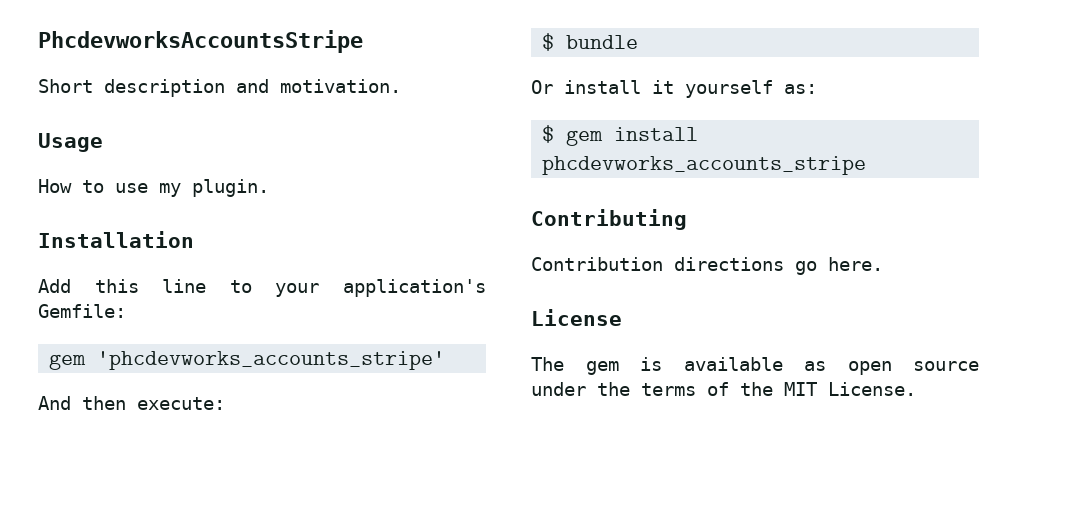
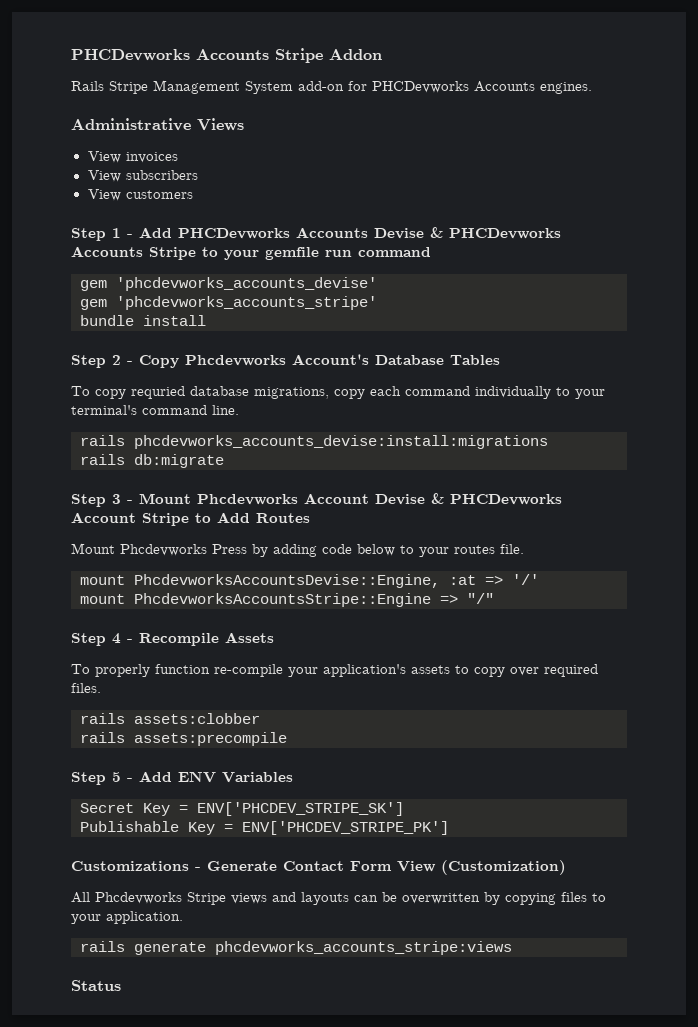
- PhcdevworksAccountsStripe
- Short description and motivation.
- Usage
- How to use my plugin.
- Installation
- Add this line to your application's Gemfile:
+ PHCDevworks Accounts Stripe Addon
+ Rails Stripe Management System add-on for PHCDevworks Accounts engines.
+ Administrative Views
+ View invoices
+ View subscribers
+ View customers
+ Step 1 - Add PHCDevworks Accounts Devise & PHCDevworks Accounts Stripe to your gemfile run command
+ gem 'phcdevworks_accounts_devise'
  gem 'phcdevworks_accounts_stripe'
- And then execute:
- $ bundle
- Or install it yourself as:
- $ gem install phcdevworks_accounts_stripe
- Contributing
- Contribution directions go here.
- License
- The gem is available as open source under the terms of the MIT License.
+ bundle install
+ Step 2 - Copy Phcdevworks Account's Database Tables
+ To copy requried database migrations, copy each command individually to your terminal's command line.
+ rails phcdevworks_accounts_devise:install:migrations
+ rails db:migrate
+ Step 3 - Mount Phcdevworks Account Devise & PHCDevworks Account Stripe to Add Routes
+ Mount Phcdevworks Press by adding code below to your routes file.
+ mount PhcdevworksAccountsDevise::Engine, :at => '/'
+ mount PhcdevworksAccountsStripe::Engine => "/"
+ Step 4 - Recompile Assets
+ To properly function re-compile your application's assets to copy over required files.
+ rails assets:clobber
+ rails assets:precompile
+ Step 5 - Add ENV Variables
+ Secret Key = ENV['PHCDEV_STRIPE_SK']
+ Publishable Key = ENV['PHCDEV_STRIPE_PK']
+ Customizations - Generate Contact Form View (Customization)
+ All Phcdevworks Stripe views and layouts can be overwritten by copying files to your application.
+ rails generate phcdevworks_accounts_stripe:views
+ Status

